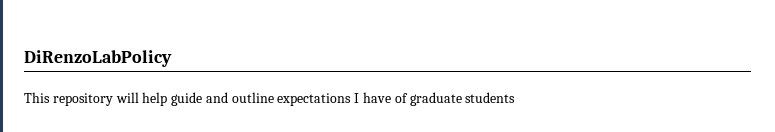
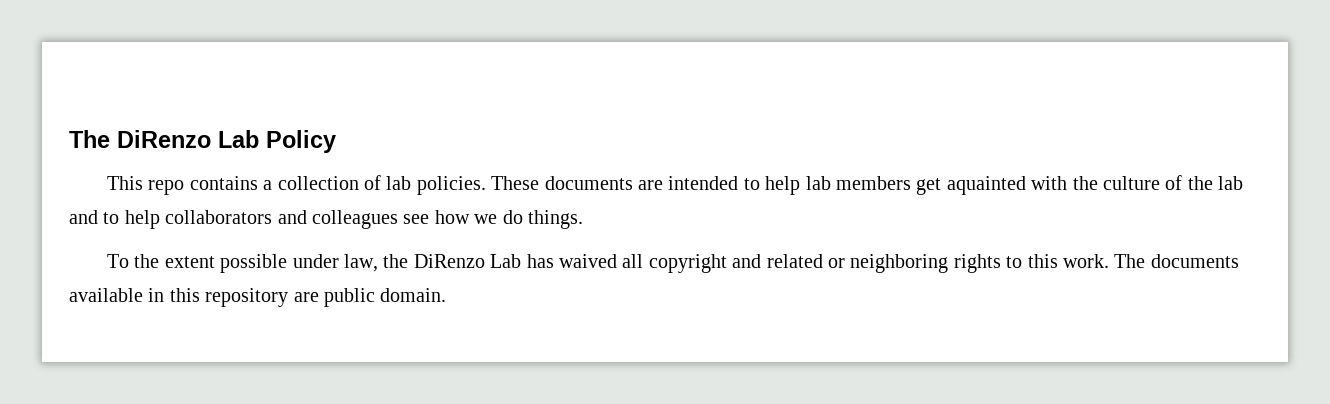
- DiRenzoLabPolicy
- This repository will help guide and outline expectations I have of graduate students
+ The DiRenzo Lab Policy
+ This repo contains a collection of lab policies. These documents are intended to help lab members get aquainted with the culture of the lab and to help collaborators and colleagues see how we do things.
+ To the extent possible under law, the DiRenzo Lab has waived all copyright and related or neighboring rights to this work. The documents available in this repository are public domain.

